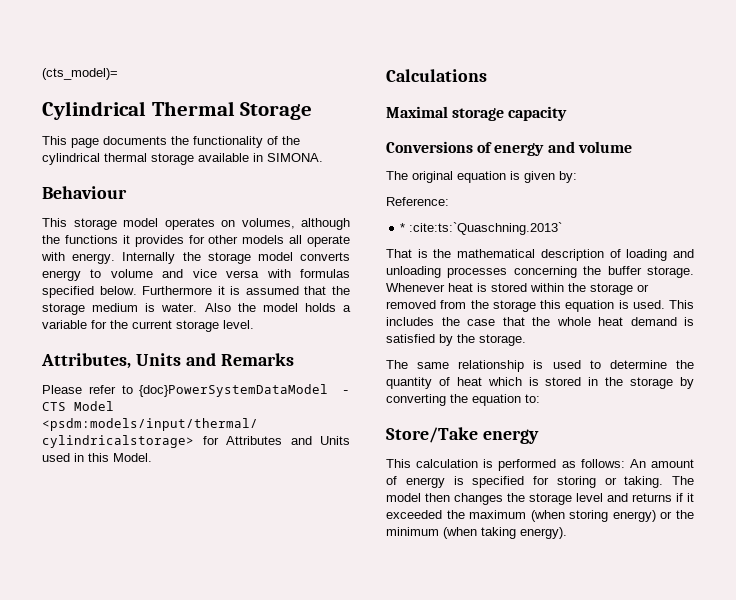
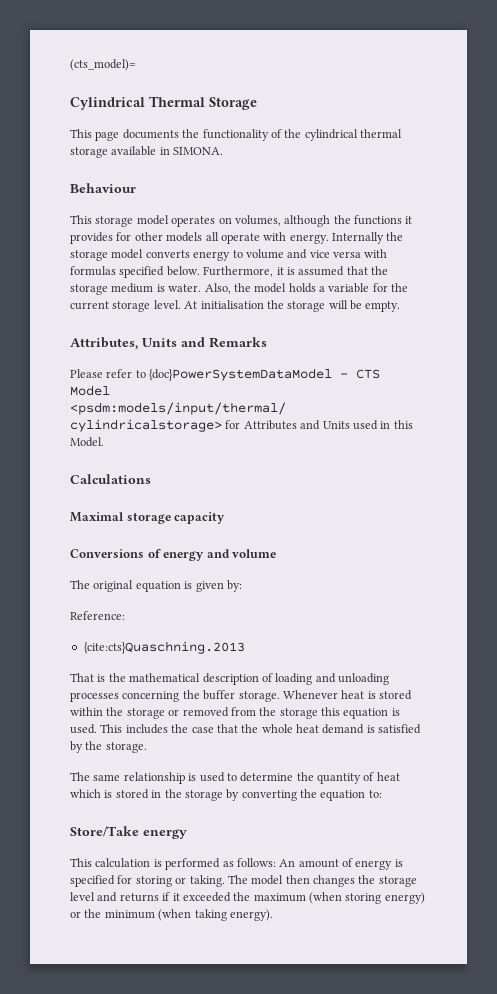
- Furthermore it is assumed that the storage medium is water.
+ Furthermore, it is assumed that the storage medium is water.
- Also the model holds a variable for the current storage level.
+ Also, the model holds a variable for the current storage level. At initialisation the storage will be empty.
- * :cite:ts:`Quaschning.2013`
+ {cite:cts}Quaschning.2013

